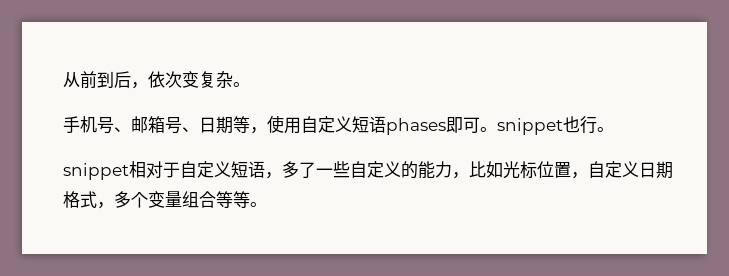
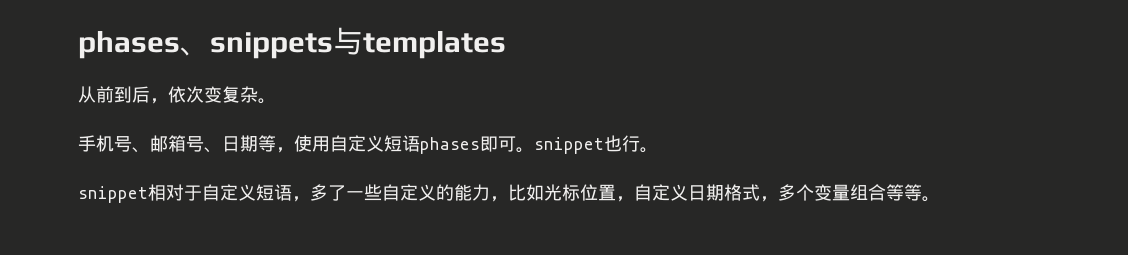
+ phases、snippets与templates

